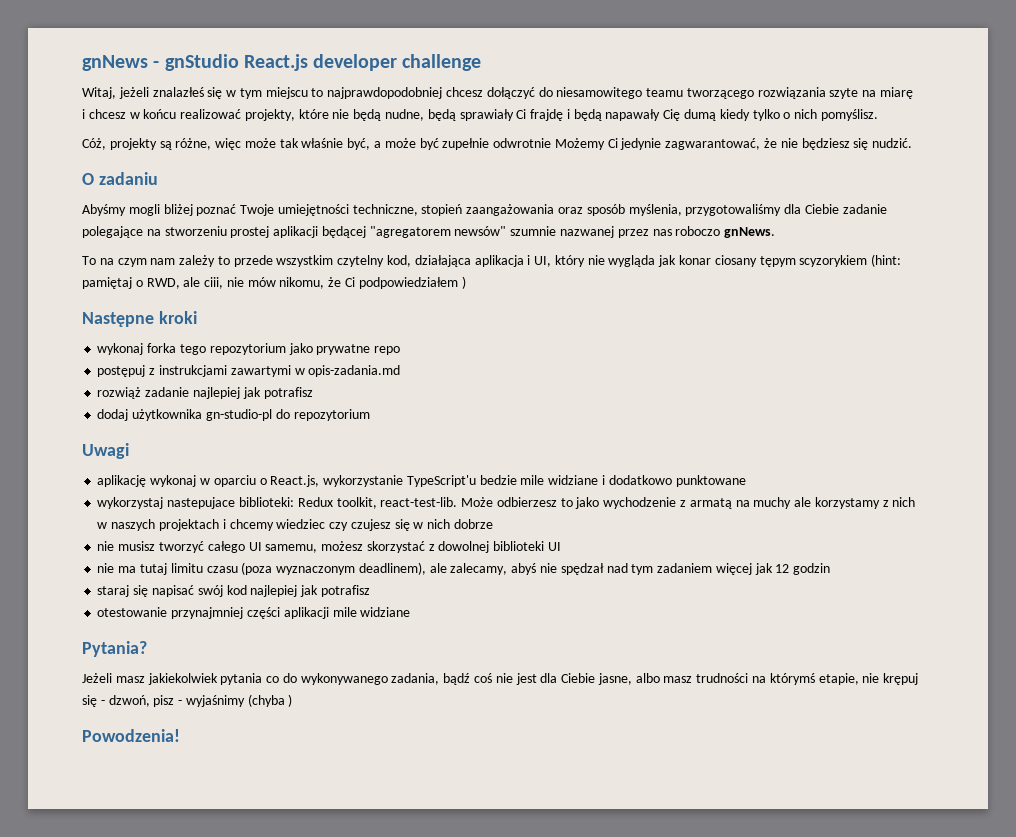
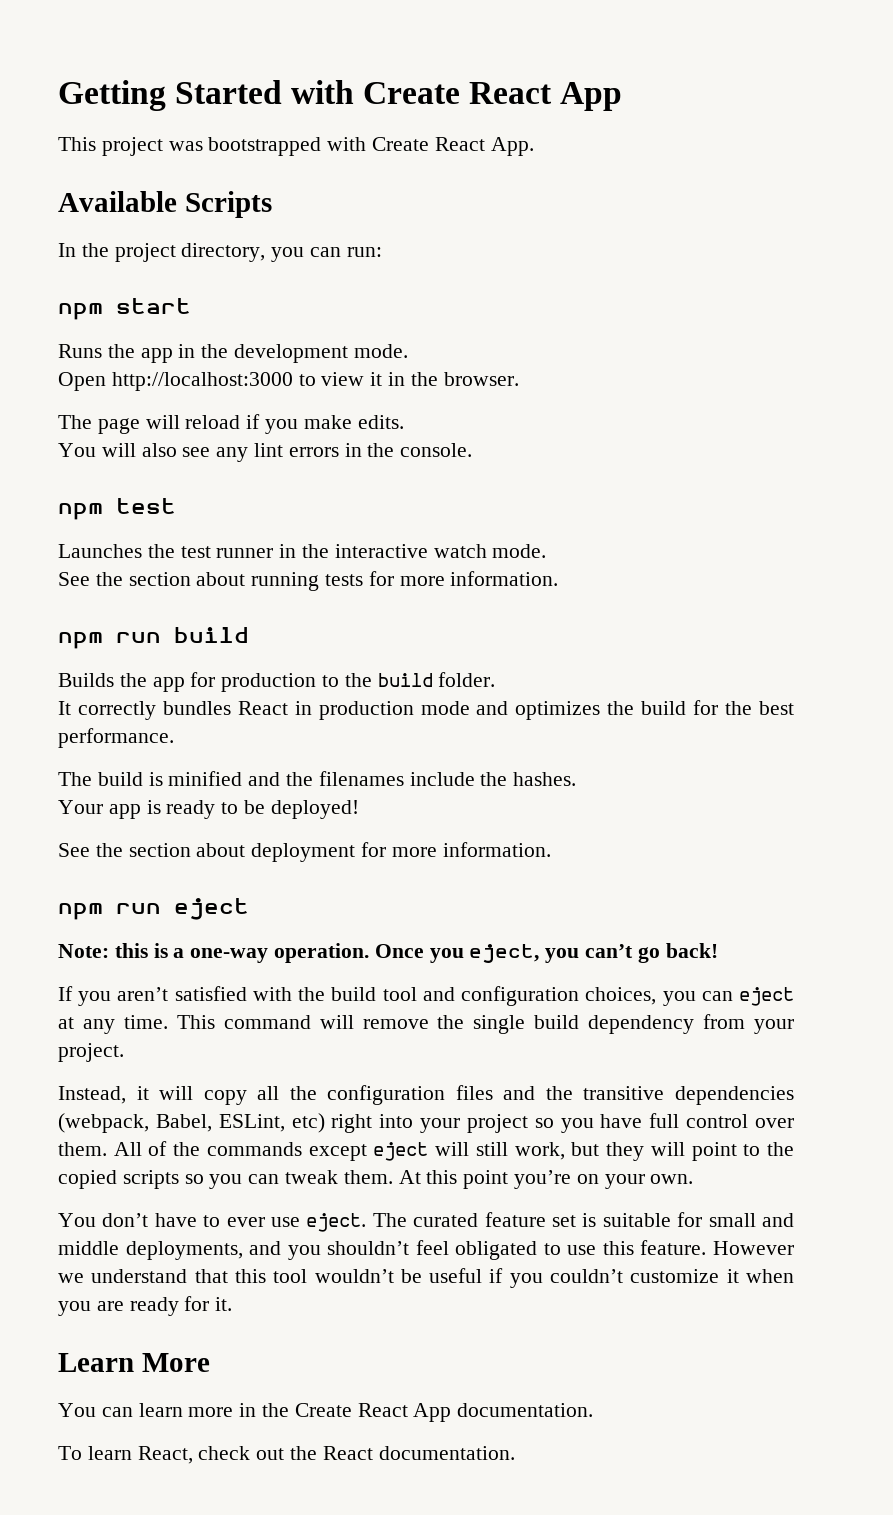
- gnNews - gnStudio React.js developer challenge
- Witaj, jeżeli znalazłeś się w tym miejscu to najprawdopodobniej chcesz dołączyć do niesamowitego teamu tworzącego rozwiązania szyte na miarę i chcesz w końcu realizować projekty, które nie będą nudne, będą sprawiały Ci frajdę i będą napawały Cię dumą kiedy tylko o nich pomyślisz.
- Cóż, projekty są różne, więc może tak właśnie być, a może być zupełnie odwrotnie Możemy Ci jedynie zagwarantować, że nie będziesz się nudzić.
- O zadaniu
- Abyśmy mogli bliżej poznać Twoje umiejętności techniczne, stopień zaangażowania oraz sposób myślenia, przygotowaliśmy dla Ciebie zadanie polegające na stworzeniu prostej aplikacji będącej "agregatorem newsów" szumnie nazwanej przez nas roboczo gnNews.
- To na czym nam zależy to przede wszystkim czytelny kod, działająca aplikacja i UI, który nie wygląda jak konar ciosany tępym scyzorykiem (hint: pamiętaj o RWD, ale ciii, nie mów nikomu, że Ci podpowiedziałem )
- Następne kroki
- wykonaj forka tego repozytorium jako prywatne repo
- postępuj z instrukcjami zawartymi w opis-zadania.md
- rozwiąż zadanie najlepiej jak potrafisz
- dodaj użytkownika gn-studio-pl do repozytorium
- Uwagi
- aplikację wykonaj w oparciu o React.js, wykorzystanie TypeScript'u bedzie mile widziane i dodatkowo punktowane
- wykorzystaj nastepujace biblioteki: Redux toolkit, react-test-lib. Może odbierzesz to jako wychodzenie z armatą na muchy ale korzystamy z nich w naszych projektach i chcemy wiedziec czy czujesz się w nich dobrze
- nie musisz tworzyć całego UI samemu, możesz skorzystać z dowolnej biblioteki UI
- nie ma tutaj limitu czasu (poza wyznaczonym deadlinem), ale zalecamy, abyś nie spędzał nad tym zadaniem więcej jak 12 godzin
- staraj się napisać swój kod najlepiej jak potrafisz
- otestowanie przynajmniej części aplikacji mile widziane
- Pytania?
- Jeżeli masz jakiekolwiek pytania co do wykonywanego zadania, bądź coś nie jest dla Ciebie jasne, albo masz trudności na którymś etapie, nie krępuj się - dzwoń, pisz - wyjaśnimy (chyba )
- Powodzenia!
+ Getting Started with Create React App
+ This project was bootstrapped with Create React App.
+ Available Scripts
+ In the project directory, you can run:
+ npm start
+ Runs the app in the development mode.
+ Open http://localhost:3000 to view it in the browser.
+ The page will reload if you make edits.
+ You will also see any lint errors in the console.
+ npm test
+ Launches the test runner in the interactive watch mode.
+ See the section about running tests for more information.
+ npm run build
+ Builds the app for production to the build folder.
+ It correctly bundles React in production mode and optimizes the build for the best performance.
+ The build is minified and the filenames include the hashes.
+ Your app is ready to be deployed!
+ See the section about deployment for more information.
+ npm run eject
+ Note: this is a one-way operation. Once you eject, you can’t go back!
+ If you aren’t satisfied with the build tool and configuration choices, you can eject at any time. This command will remove the single build dependency from your project.
+ Instead, it will copy all the configuration files and the transitive dependencies (webpack, Babel, ESLint, etc) right into your project so you have full control over them. All of the commands except eject will still work, but they will point to the copied scripts so you can tweak them. At this point you’re on your own.
+ You don’t have to ever use eject. The curated feature set is suitable for small and middle deployments, and you shouldn’t feel obligated to use this feature. However we understand that this tool wouldn’t be useful if you couldn’t customize it when you are ready for it.
+ Learn More
+ You can learn more in the Create React App documentation.
+ To learn React, check out the React documentation.

